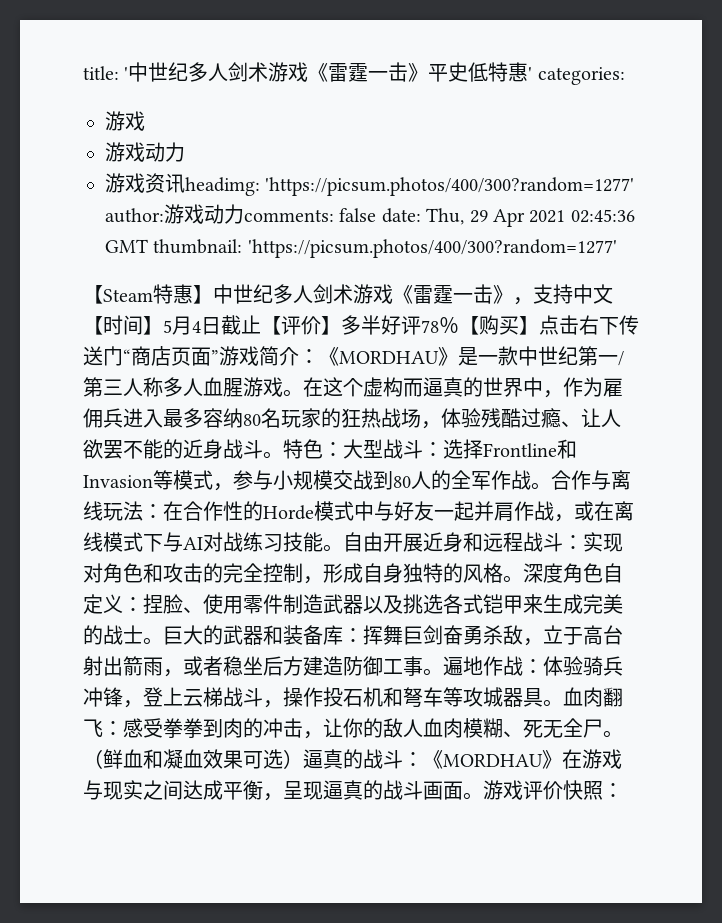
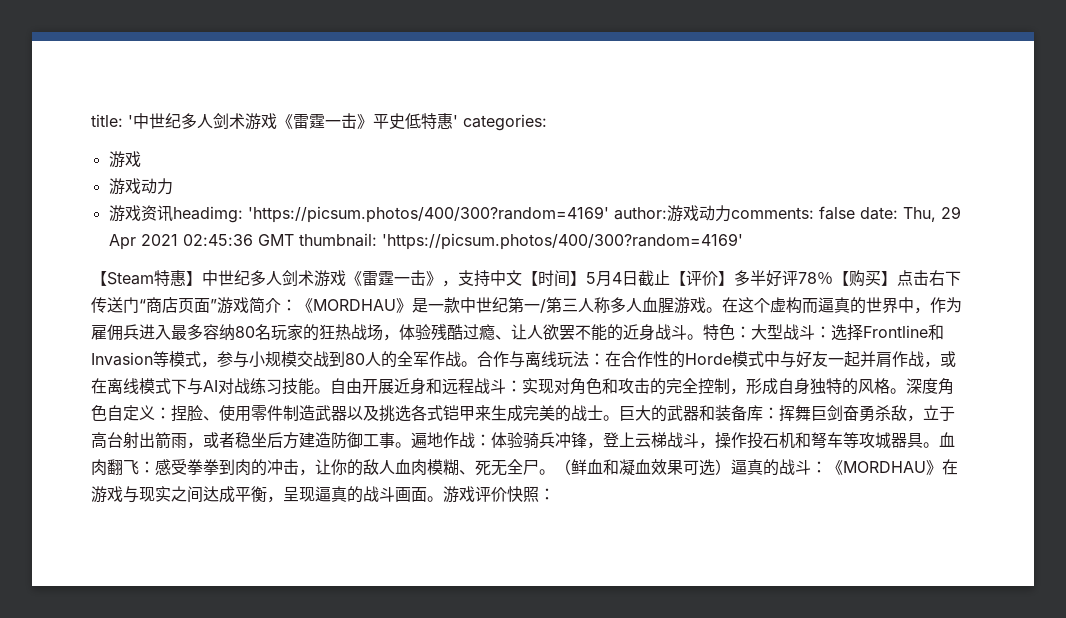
- 游戏资讯headimg: 'https://picsum.photos/400/300?random=1277' author:游戏动力comments: false date: Thu, 29 Apr 2021 02:45:36 GMT thumbnail: 'https://picsum.photos/400/300?random=1277'
+ 游戏资讯headimg: 'https://picsum.photos/400/300?random=4169' author:游戏动力comments: false date: Thu, 29 Apr 2021 02:45:36 GMT thumbnail: 'https://picsum.photos/400/300?random=4169'

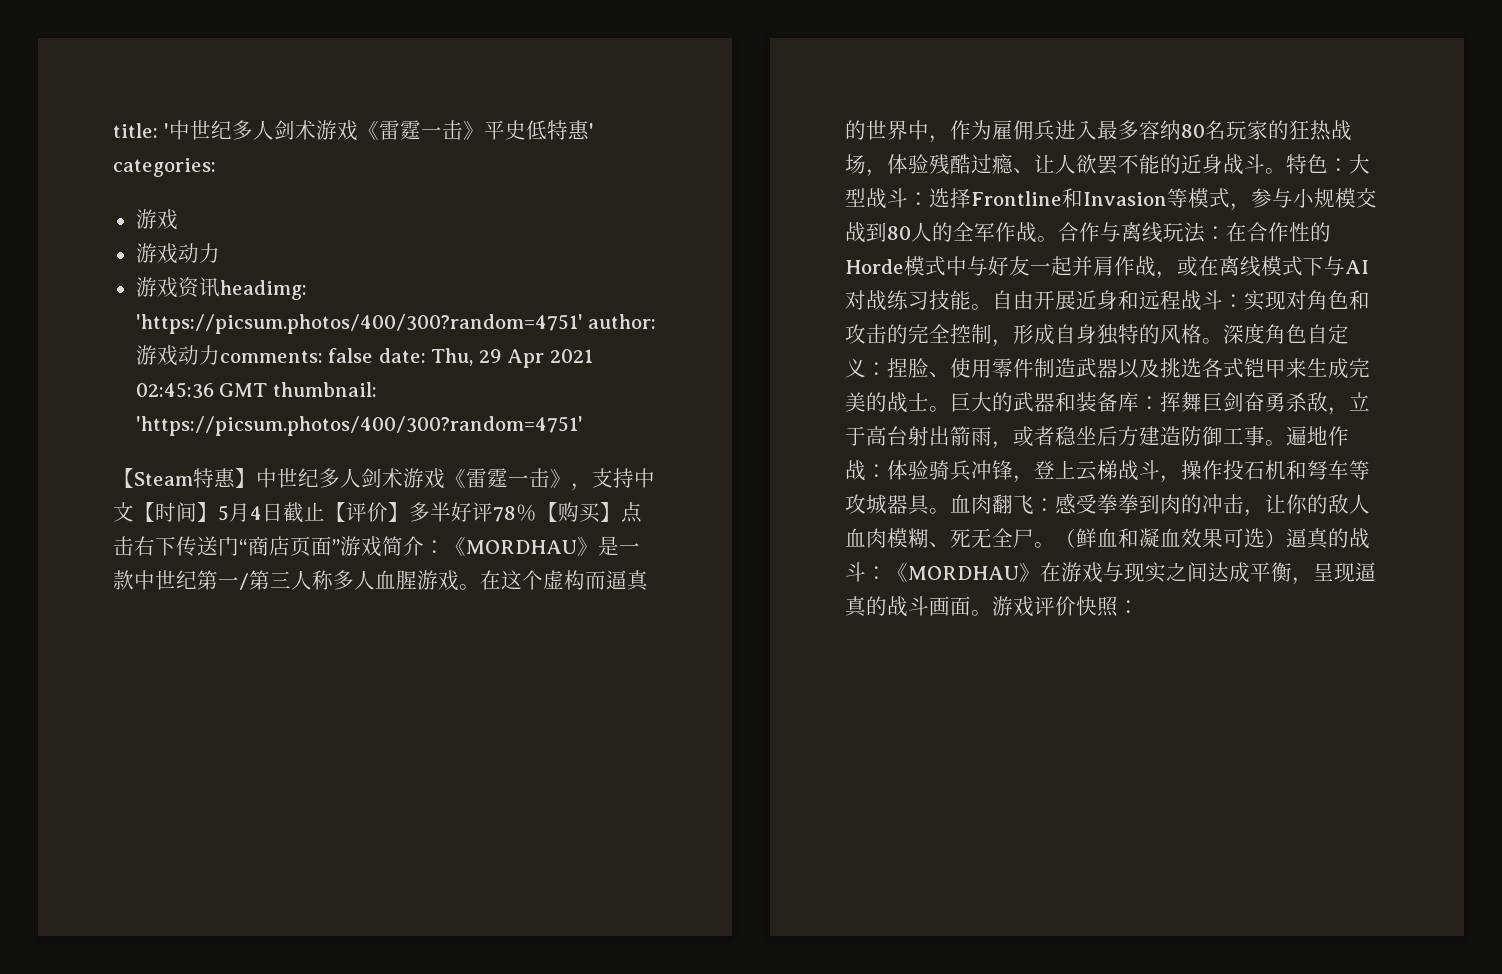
- 游戏资讯headimg: 'https://picsum.photos/400/300?random=4169' author:游戏动力comments: false date: Thu, 29 Apr 2021 02:45:36 GMT thumbnail: 'https://picsum.photos/400/300?random=4169'
+ 游戏资讯headimg: 'https://picsum.photos/400/300?random=4751' author:游戏动力comments: false date: Thu, 29 Apr 2021 02:45:36 GMT thumbnail: 'https://picsum.photos/400/300?random=4751'

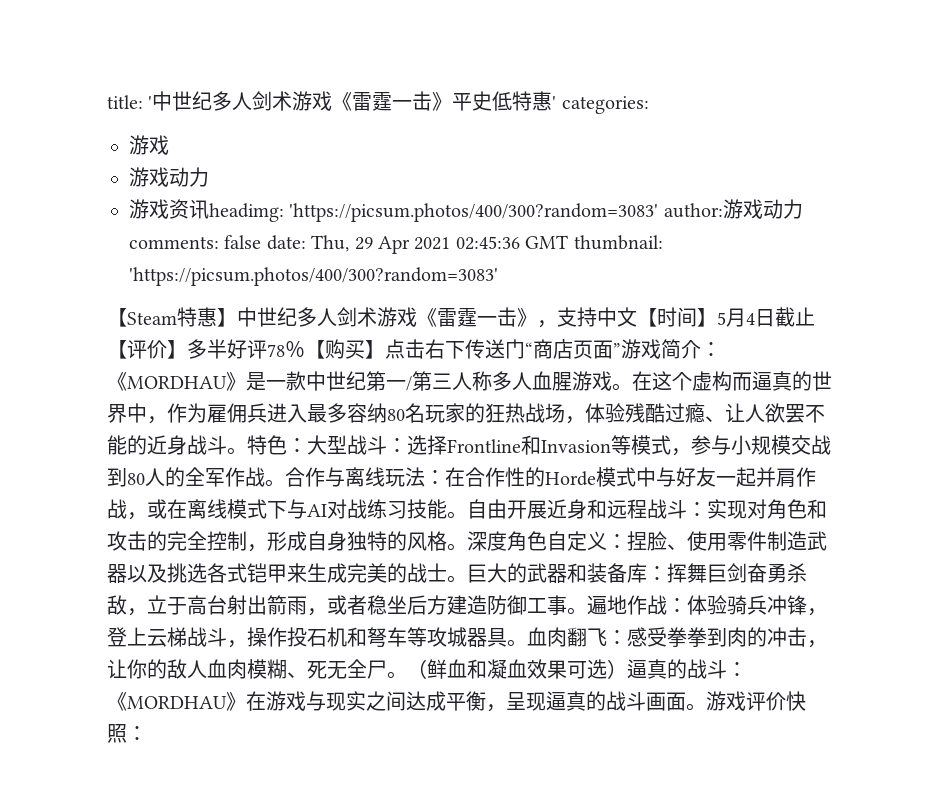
- 游戏资讯headimg: 'https://picsum.photos/400/300?random=4751' author:游戏动力comments: false date: Thu, 29 Apr 2021 02:45:36 GMT thumbnail: 'https://picsum.photos/400/300?random=4751'
+ 游戏资讯headimg: 'https://picsum.photos/400/300?random=3083' author:游戏动力comments: false date: Thu, 29 Apr 2021 02:45:36 GMT thumbnail: 'https://picsum.photos/400/300?random=3083'

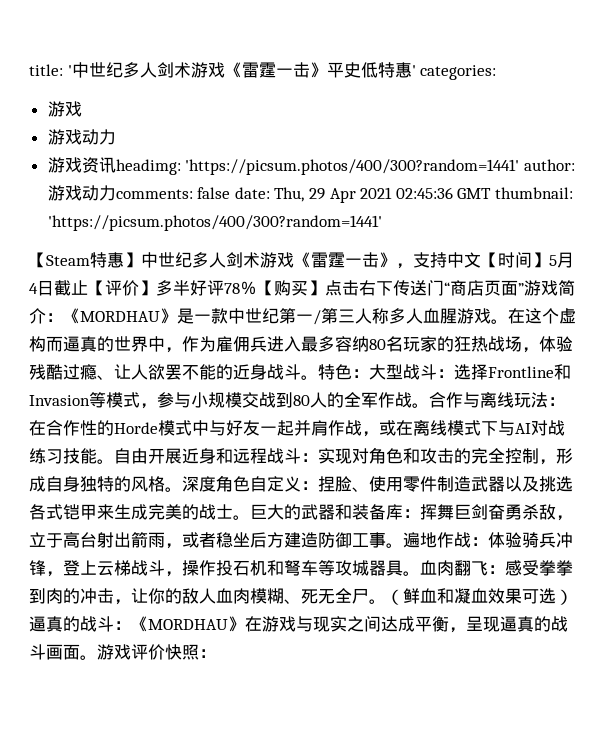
- 游戏资讯headimg: 'https://picsum.photos/400/300?random=3083' author:游戏动力comments: false date: Thu, 29 Apr 2021 02:45:36 GMT thumbnail: 'https://picsum.photos/400/300?random=3083'
+ 游戏资讯headimg: 'https://picsum.photos/400/300?random=1441' author:游戏动力comments: false date: Thu, 29 Apr 2021 02:45:36 GMT thumbnail: 'https://picsum.photos/400/300?random=1441'

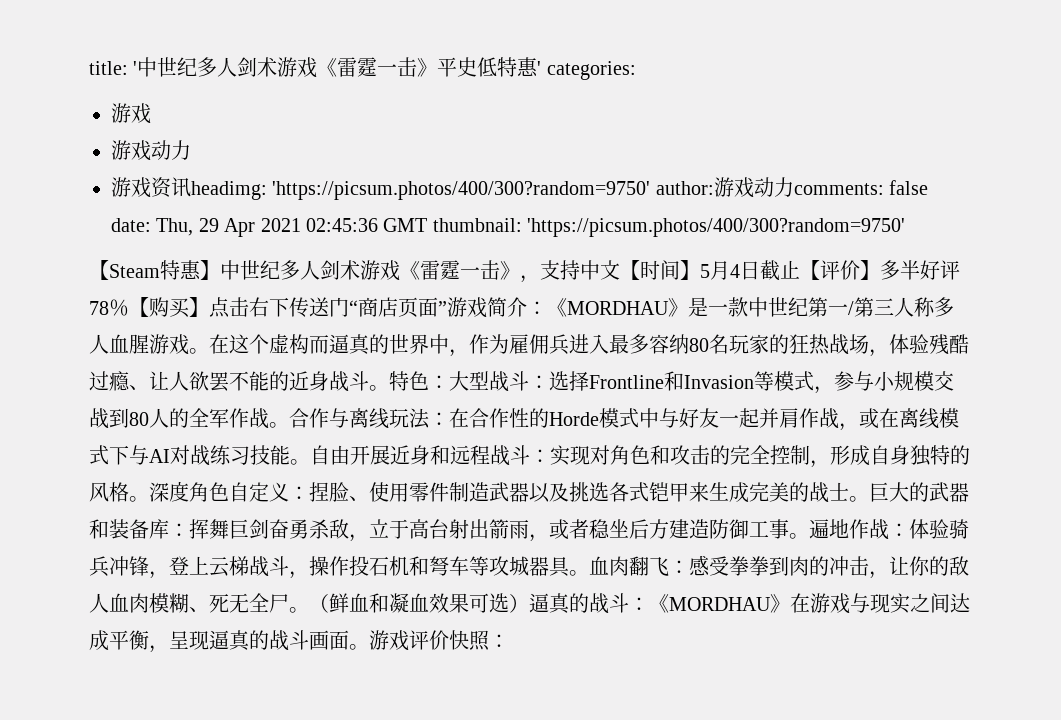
- 游戏资讯headimg: 'https://picsum.photos/400/300?random=1441' author:游戏动力comments: false date: Thu, 29 Apr 2021 02:45:36 GMT thumbnail: 'https://picsum.photos/400/300?random=1441'
+ 游戏资讯headimg: 'https://picsum.photos/400/300?random=9750' author:游戏动力comments: false date: Thu, 29 Apr 2021 02:45:36 GMT thumbnail: 'https://picsum.photos/400/300?random=9750'

